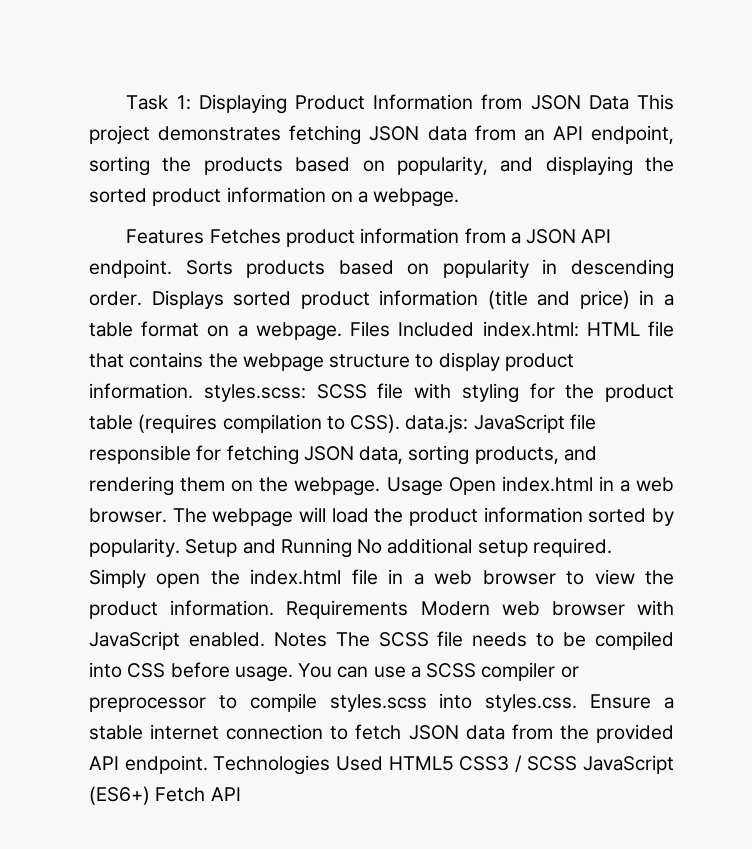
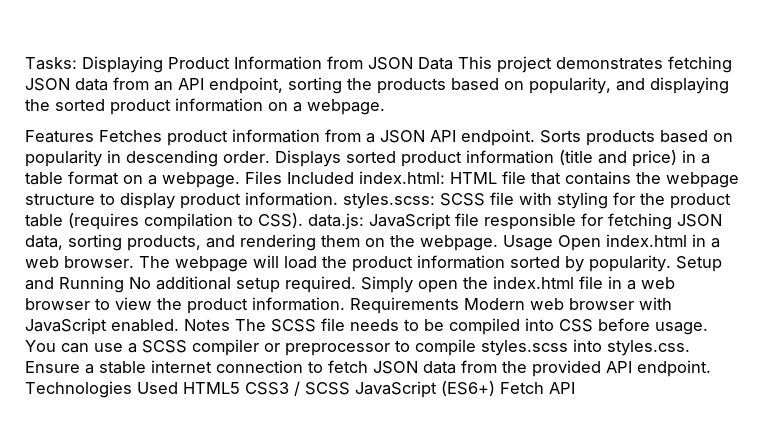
- Task 1: Displaying Product Information from JSON Data This project demonstrates fetching JSON data from an API endpoint, sorting the products based on popularity, and displaying the sorted product information on a webpage.
+ Tasks: Displaying Product Information from JSON Data This project demonstrates fetching JSON data from an API endpoint, sorting the products based on popularity, and displaying the sorted product information on a webpage.

